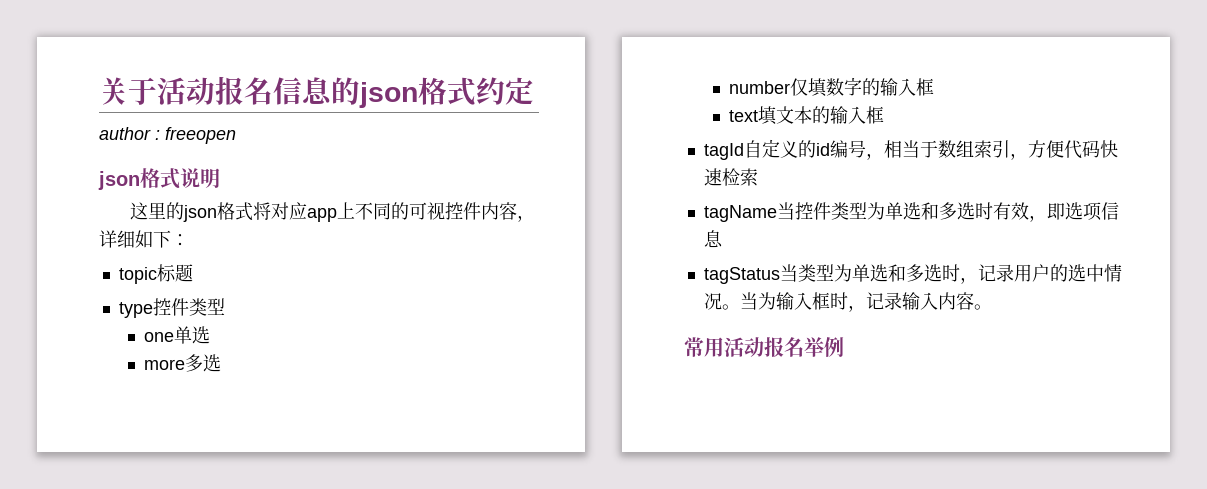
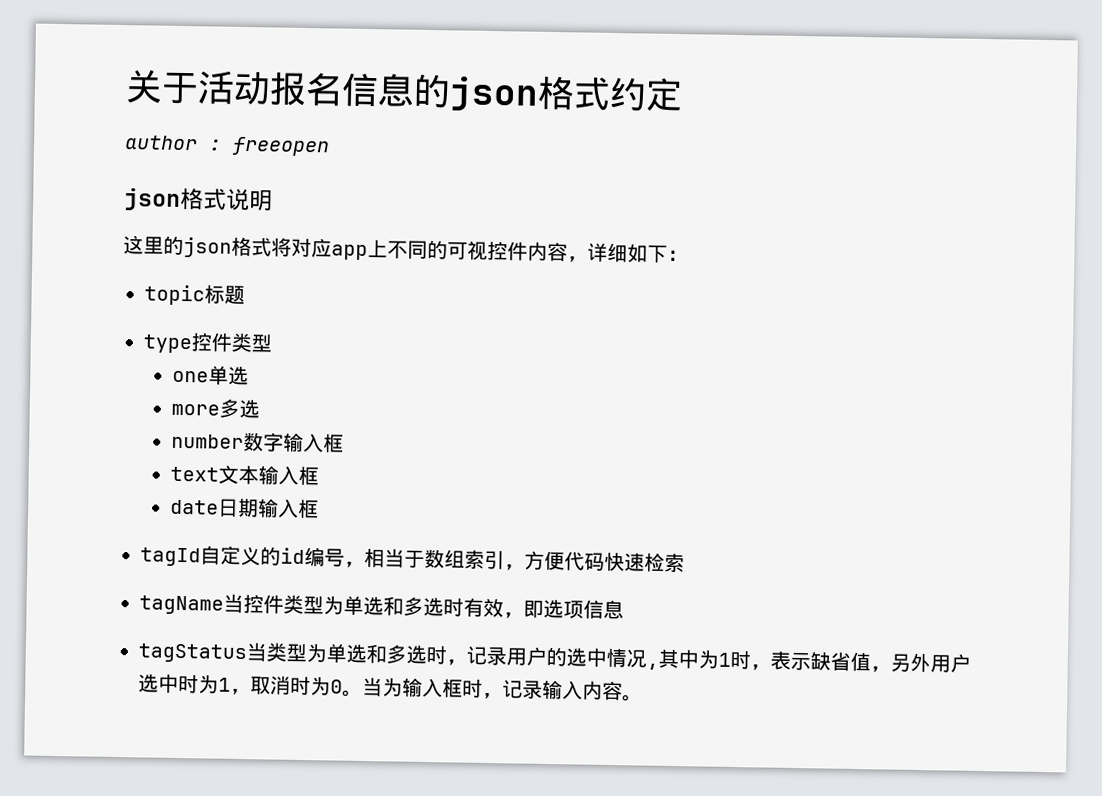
- number仅填数字的输入框
+ number数字输入框
- text填文本的输入框
+ text文本输入框
+ date日期输入框
- tagStatus当类型为单选和多选时，记录用户的选中情况。
+ tagStatus当类型为单选和多选时，记录用户的选中情况,其中为1时，表示缺省值，另外用户选中时为1，取消时为0。
- 常用活动报名举例

